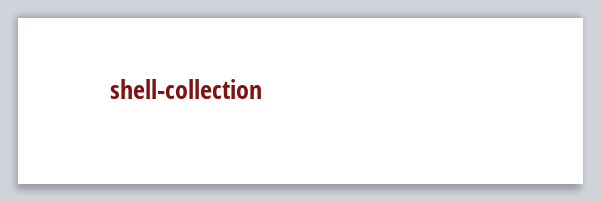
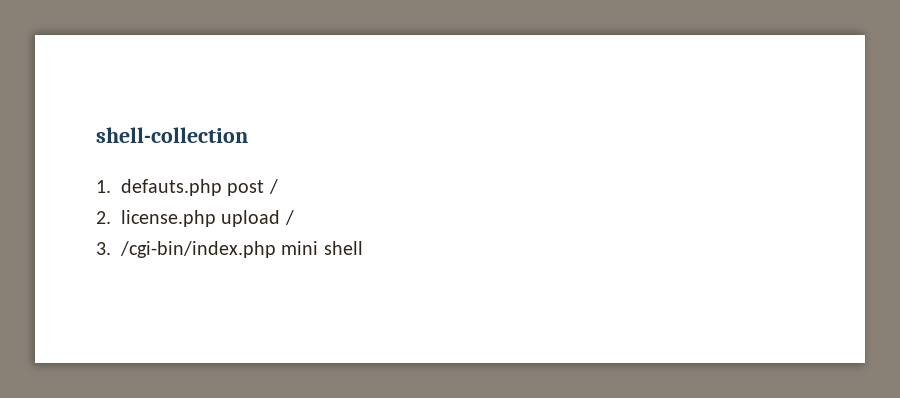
+ 1. defauts.php post /
+ 2. license.php upload /
+ 3. /cgi-bin/index.php mini shell

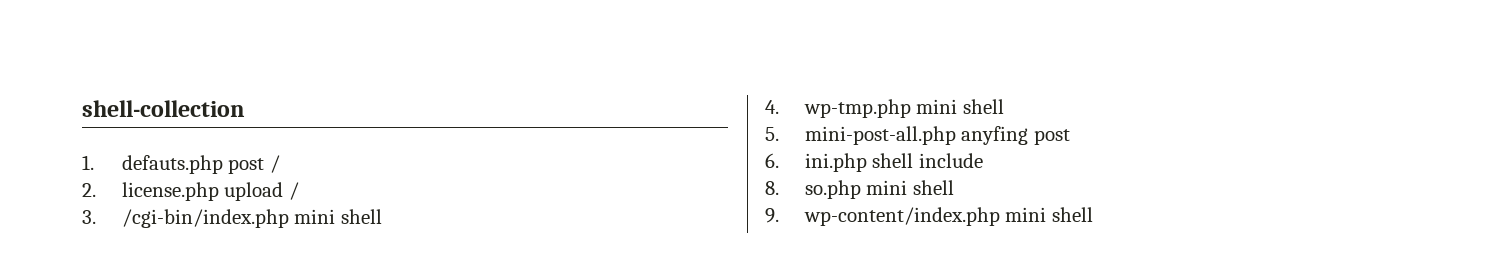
+ 4. wp-tmp.php mini shell
+ 5. mini-post-all.php anyfing post
+ 6. ini.php shell include
+ 8. so.php mini shell
+ 9. wp-content/index.php mini shell

